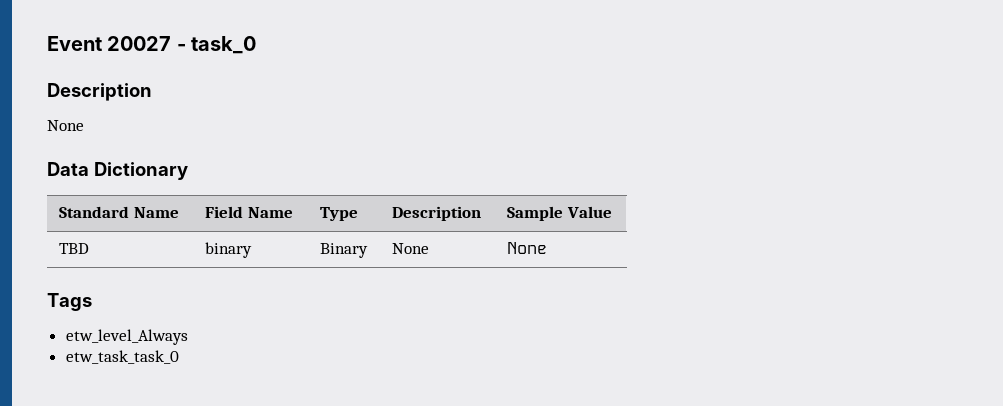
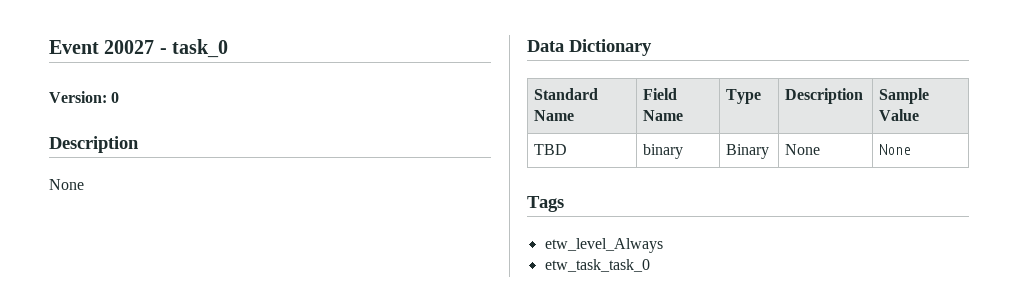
+ Version: 0

